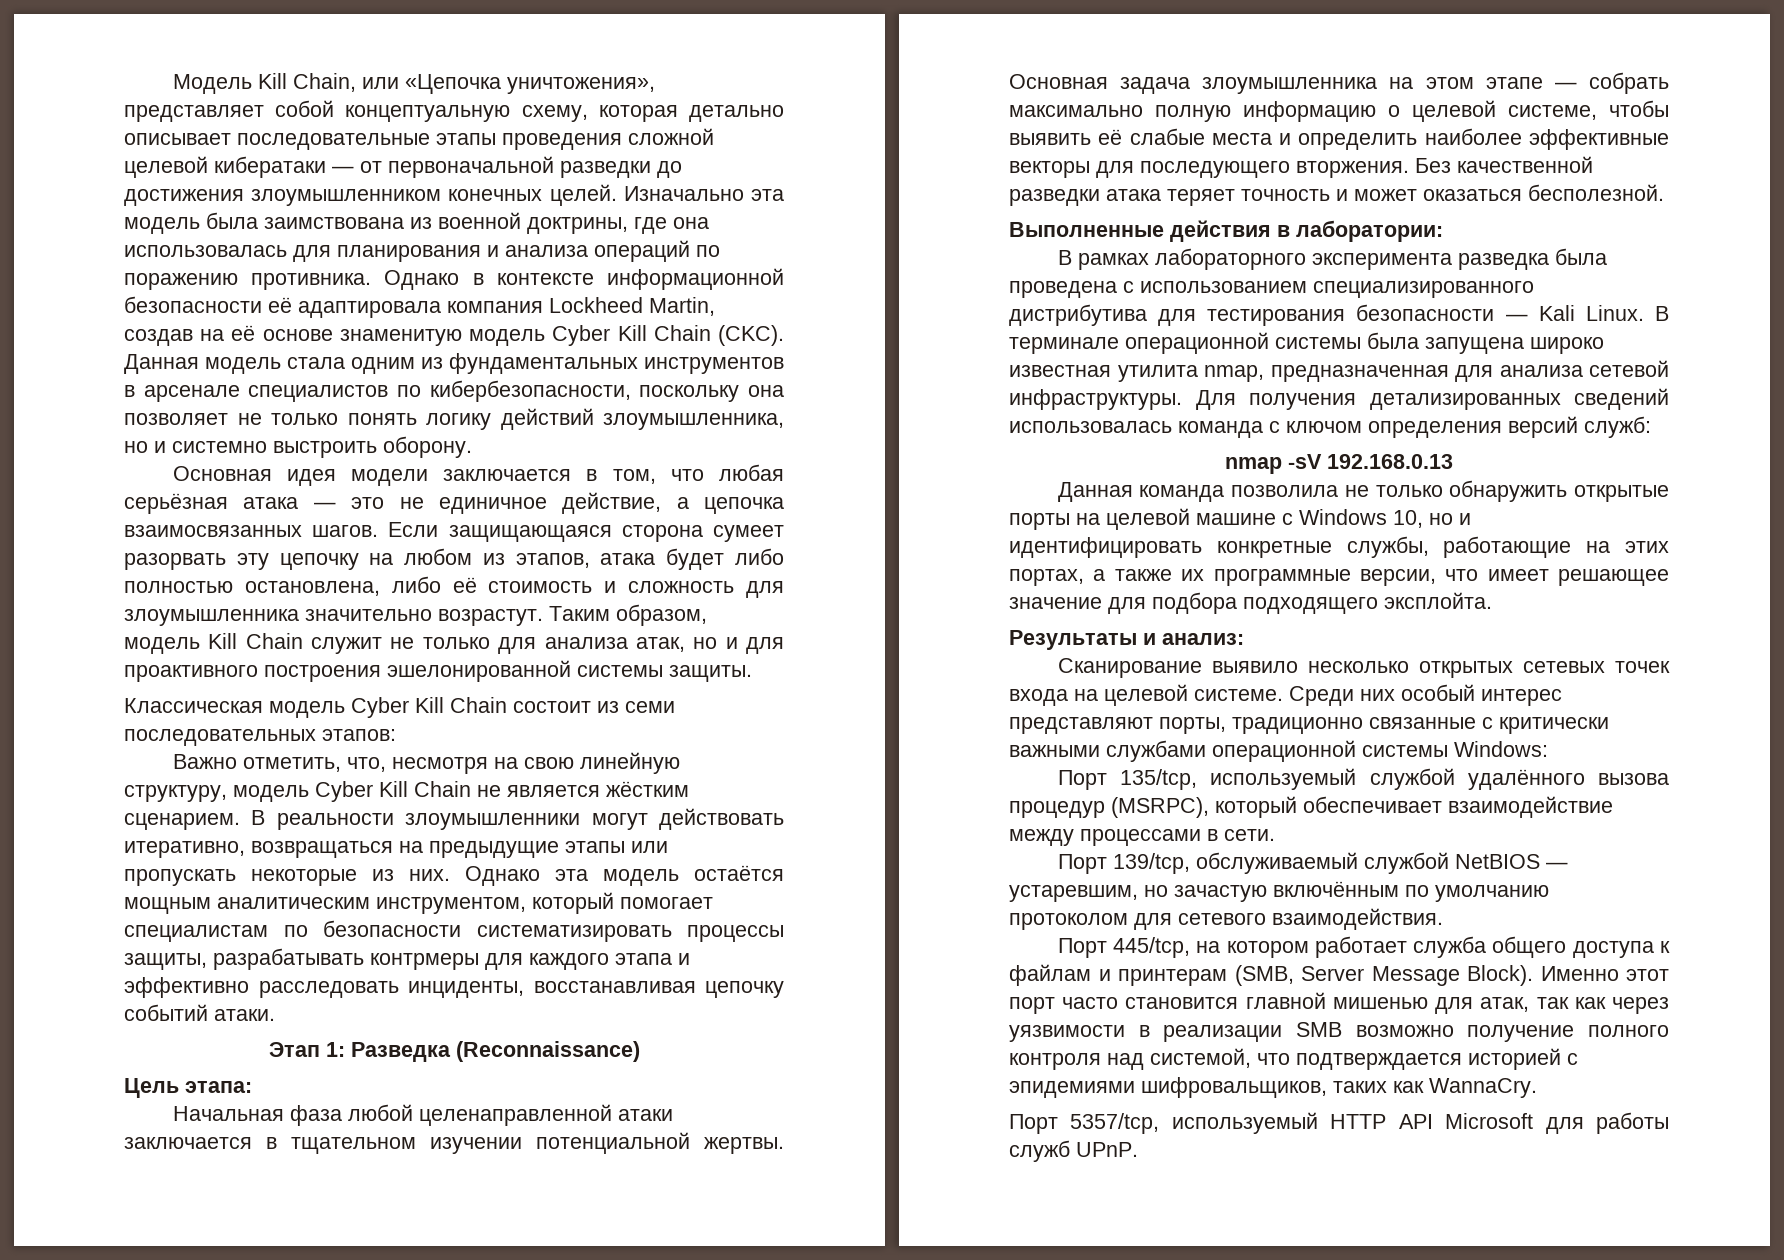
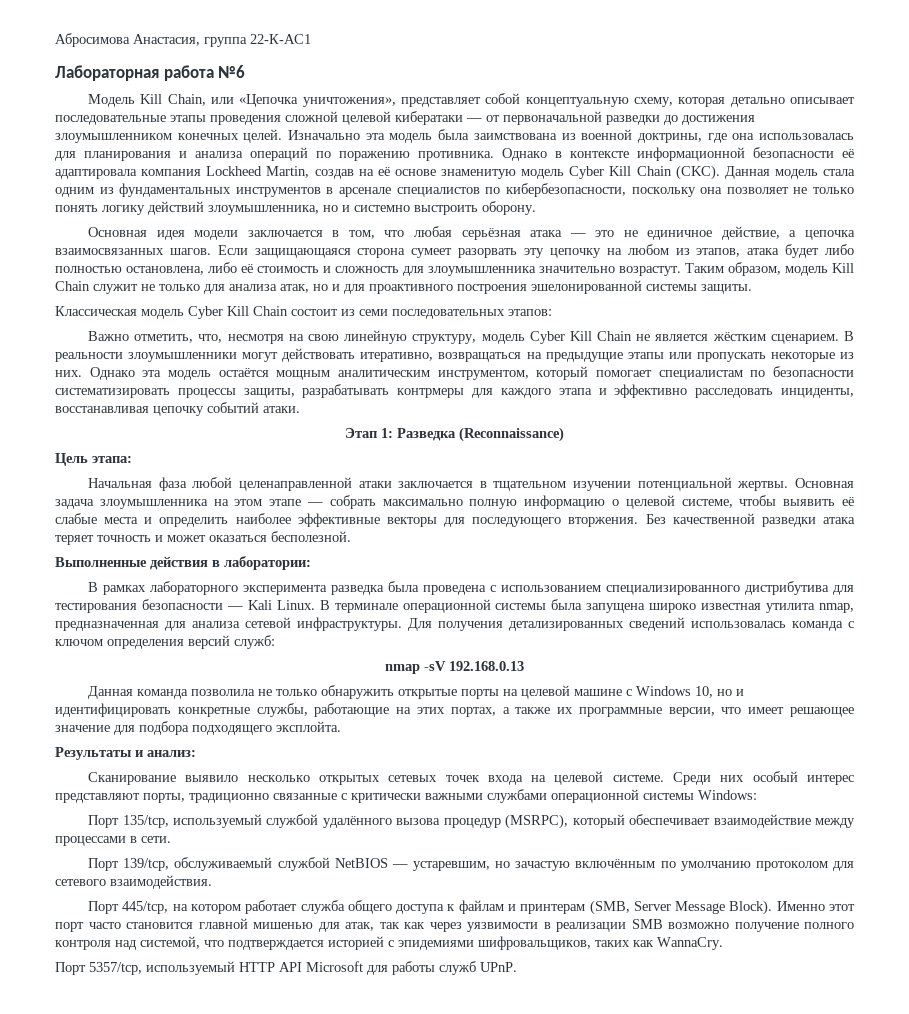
+ Абросимова Анастасия, группа 22-К-АС1
+ Лабораторная работа №6

